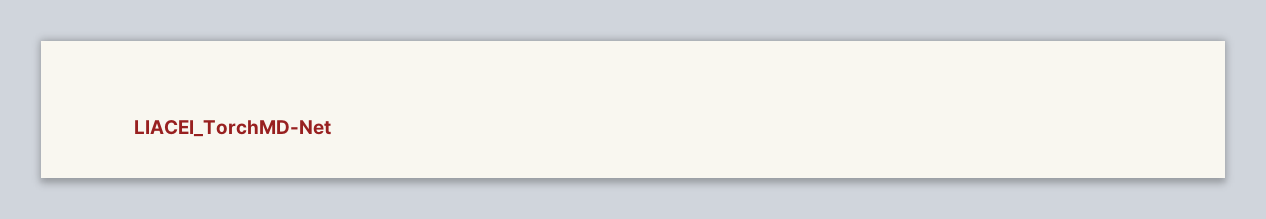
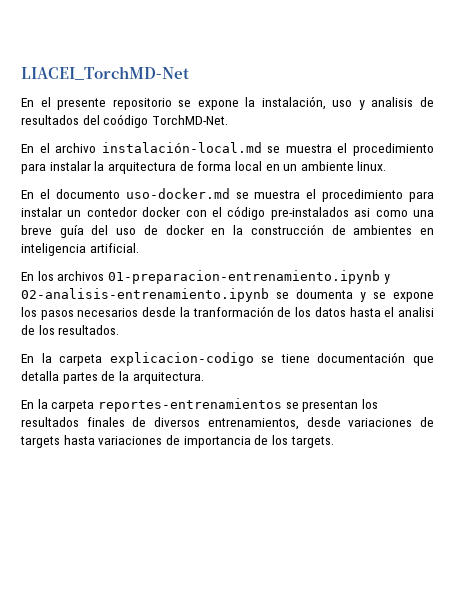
+ En el presente repositorio se expone la instalación, uso y analisis de resultados del coódigo TorchMD-Net.
+ En el archivo instalación-local.md se muestra el procedimiento para instalar la arquitectura de forma local en un ambiente linux.
+ En el documento uso-docker.md se muestra el procedimiento para instalar un contedor docker con el código pre-instalados asi como una breve guía del uso de docker en la construcción de ambientes en inteligencia artificial.
+ En los archivos 01-preparacion-entrenamiento.ipynb y 02-analisis-entrenamiento.ipynb se doumenta y se expone los pasos necesarios desde la tranformación de los datos hasta el analisi de los resultados.
+ En la carpeta explicacion-codigo se tiene documentación que detalla partes de la arquitectura.
+ En la carpeta reportes-entrenamientos se presentan los resultados finales de diversos entrenamientos, desde variaciones de targets hasta variaciones de importancia de los targets.

